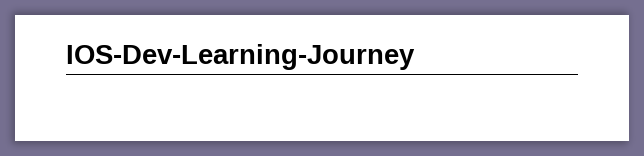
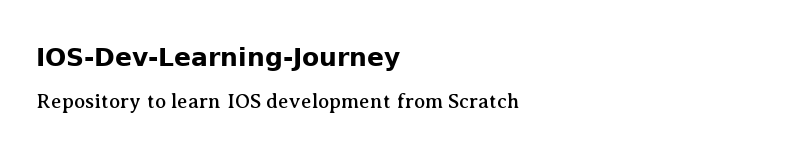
+ Repository to learn IOS development from Scratch

